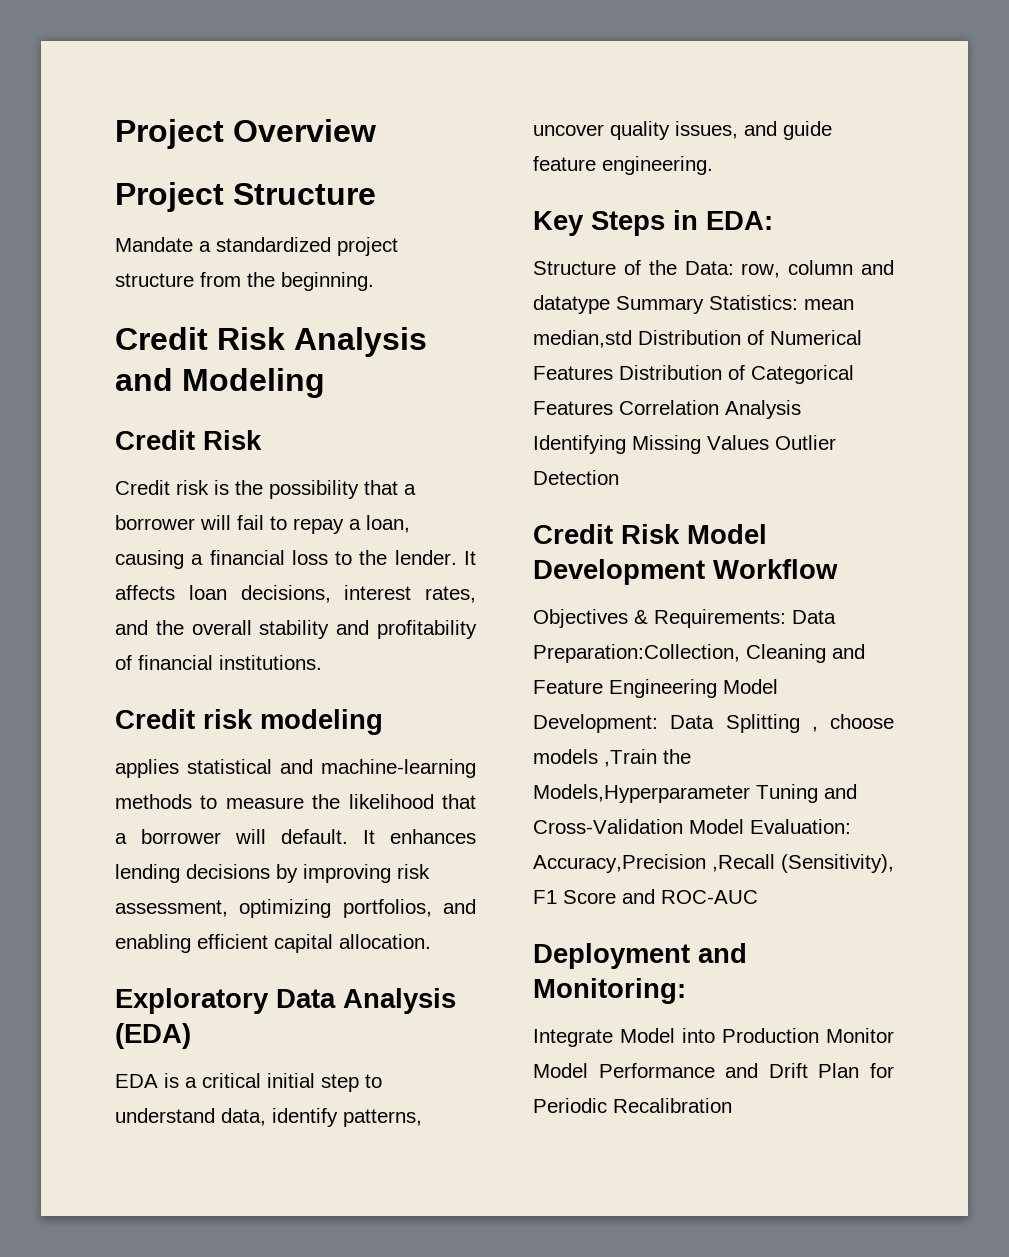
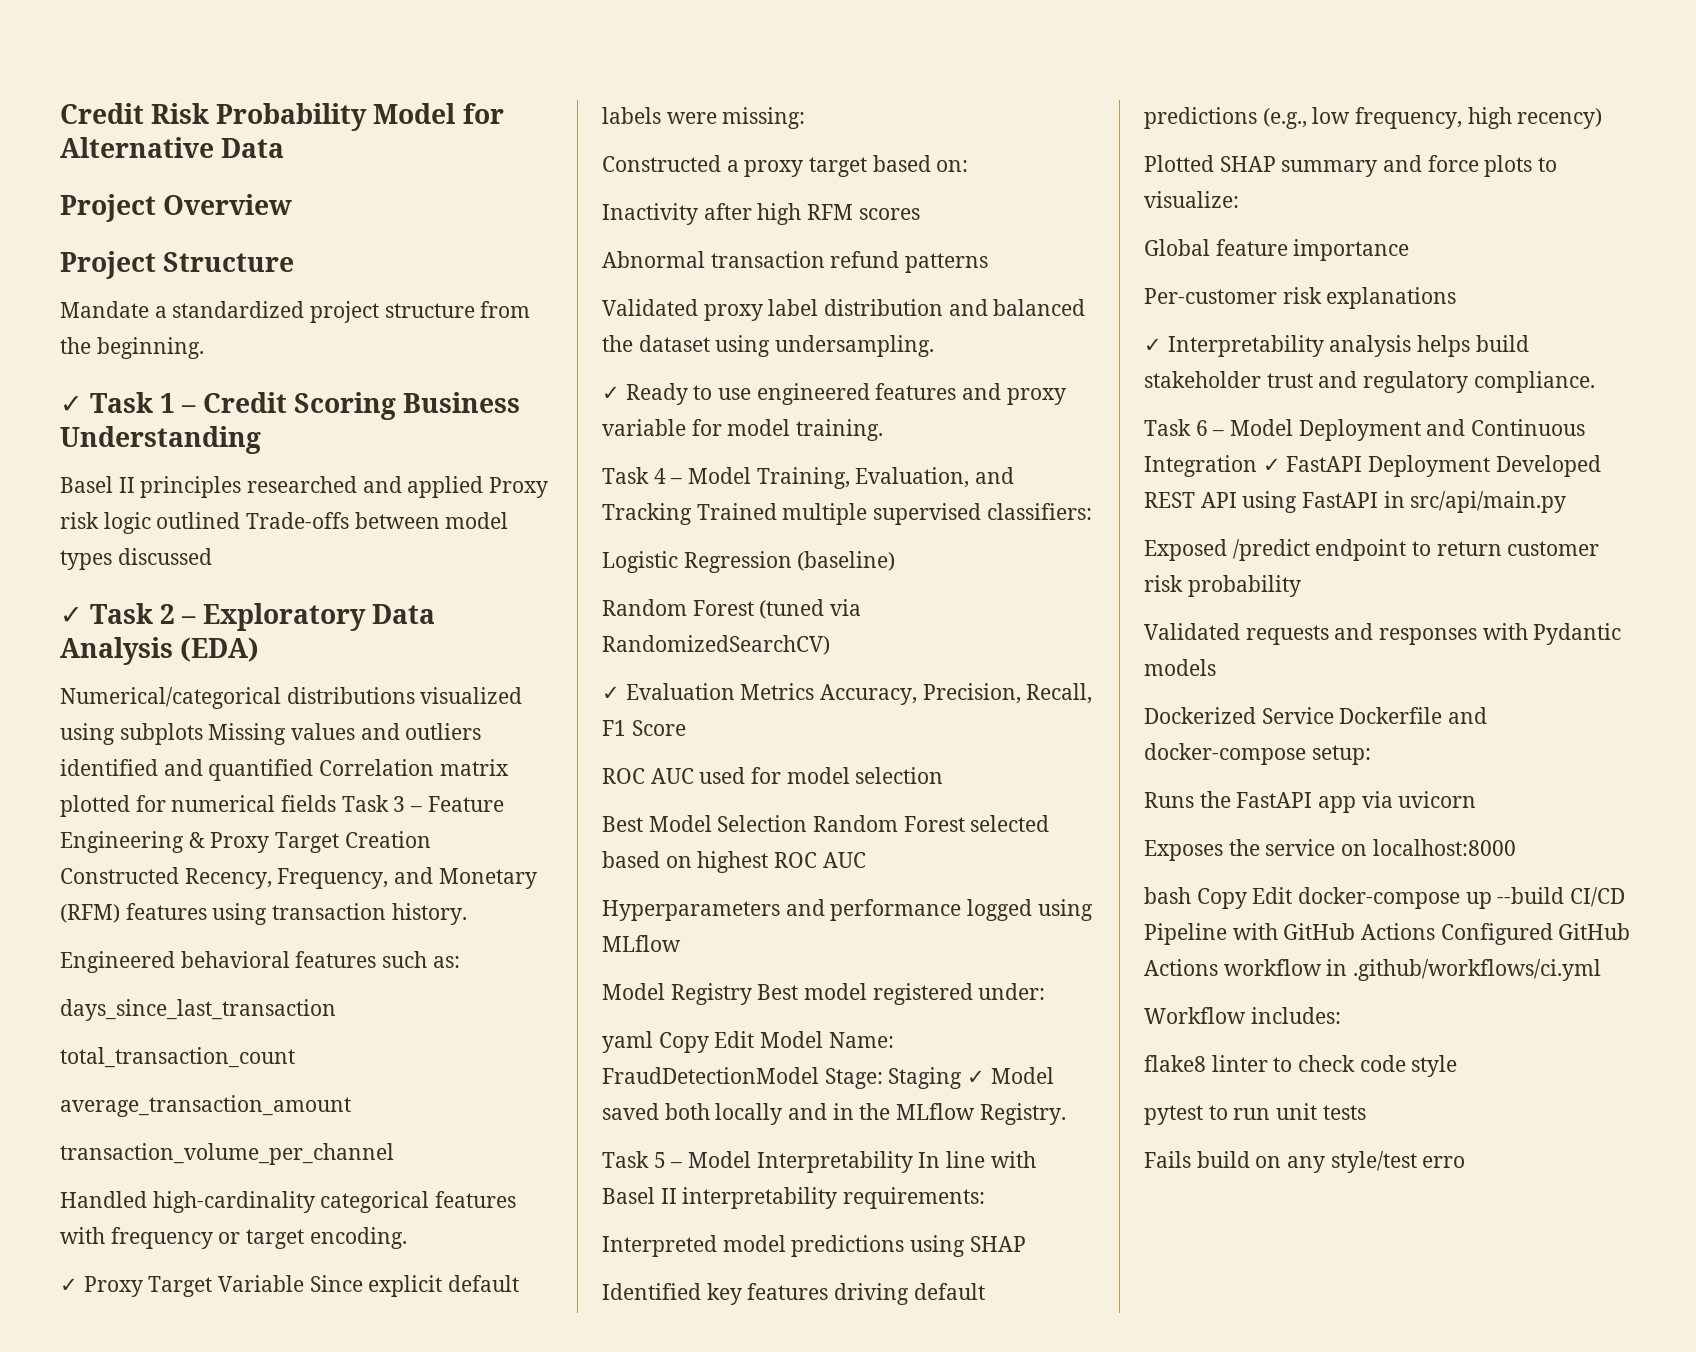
+ Credit Risk Probability Model for Alternative Data
- Credit Risk Analysis and Modeling
- Credit Risk
- Credit risk is the possibility that a borrower will fail to repay a loan, causing a financial loss to the lender. It affects loan decisions, interest rates, and the overall stability and profitability of financial institutions.
- Credit risk modeling
- applies statistical and machine-learning methods to measure the likelihood that a borrower will default. It enhances lending decisions by improving risk assessment, optimizing portfolios, and enabling efficient capital allocation.
- Exploratory Data Analysis (EDA)
- EDA is a critical initial step to understand data, identify patterns, uncover quality issues, and guide feature engineering.
- Key Steps in EDA:
- Structure of the Data: row, column and datatype Summary Statistics: mean median,std Distribution of Numerical Features Distribution of Categorical Features Correlation Analysis Identifying Missing Values Outlier Detection
- Credit Risk Model Development Workflow
- Objectives & Requirements: Data Preparation:Collection, Cleaning and Feature Engineering Model Development: Data Splitting , choose models ,Train the Models,Hyperparameter Tuning and Cross-Validation Model Evaluation: Accuracy,Precision ,Recall (Sensitivity), F1 Score and ROC-AUC
- Deployment and Monitoring:
- Integrate Model into Production Monitor Model Performance and Drift Plan for Periodic Recalibration
+ ✓ Task 1 – Credit Scoring Business Understanding
+ Basel II principles researched and applied Proxy risk logic outlined Trade-offs between model types discussed
+ ✓ Task 2 – Exploratory Data Analysis (EDA)
+ Numerical/categorical distributions visualized using subplots Missing values and outliers identified and quantified Correlation matrix plotted for numerical fields Task 3 – Feature Engineering & Proxy Target Creation Constructed Recency, Frequency, and Monetary (RFM) features using transaction history.
+ Engineered behavioral features such as:
+ days_since_last_transaction
+ total_transaction_count
+ average_transaction_amount
+ transaction_volume_per_channel
+ Handled high-cardinality categorical features with frequency or target encoding.
+ ✓ Proxy Target Variable Since explicit default labels were missing:
+ Constructed a proxy target based on:
+ Inactivity after high RFM scores
+ Abnormal transaction refund patterns
+ Validated proxy label distribution and balanced the dataset using undersampling.
+ ✓ Ready to use engineered features and proxy variable for model training.
+ Task 4 – Model Training, Evaluation, and Tracking Trained multiple supervised classifiers:
+ Logistic Regression (baseline)
+ Random Forest (tuned via RandomizedSearchCV)
+ ✓ Evaluation Metrics Accuracy, Precision, Recall, F1 Score
+ ROC AUC used for model selection
+ Best Model Selection Random Forest selected based on highest ROC AUC
+ Hyperparameters and performance logged using MLflow
+ Model Registry Best model registered under:
+ yaml Copy Edit Model Name: FraudDetectionModel Stage: Staging ✓ Model saved both locally and in the MLflow Registry.
+ Task 5 – Model Interpretability In line with Basel II interpretability requirements:
+ Interpreted model predictions using SHAP
+ Identified key features driving default predictions (e.g., low frequency, high recency)
+ Plotted SHAP summary and force plots to visualize:
+ Global feature importance
+ Per-customer risk explanations
+ ✓ Interpretability analysis helps build stakeholder trust and regulatory compliance.
+ Task 6 – Model Deployment and Continuous Integration ✓ FastAPI Deployment Developed REST API using FastAPI in src/api/main.py
+ Exposed /predict endpoint to return customer risk probability
+ Validated requests and responses with Pydantic models
+ Dockerized Service Dockerfile and docker-compose setup:
+ Runs the FastAPI app via uvicorn
+ Exposes the service on localhost:8000
+ bash Copy Edit docker-compose up --build CI/CD Pipeline with GitHub Actions Configured GitHub Actions workflow in .github/workflows/ci.yml
+ Workflow includes:
+ flake8 linter to check code style
+ pytest to run unit tests
+ Fails build on any style/test erro

